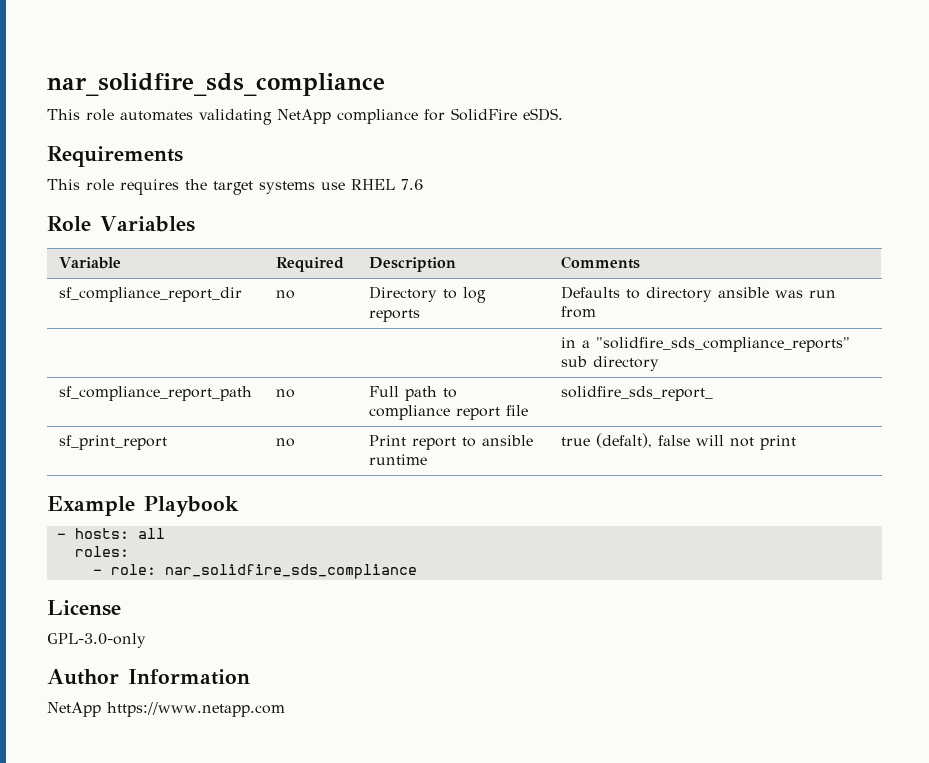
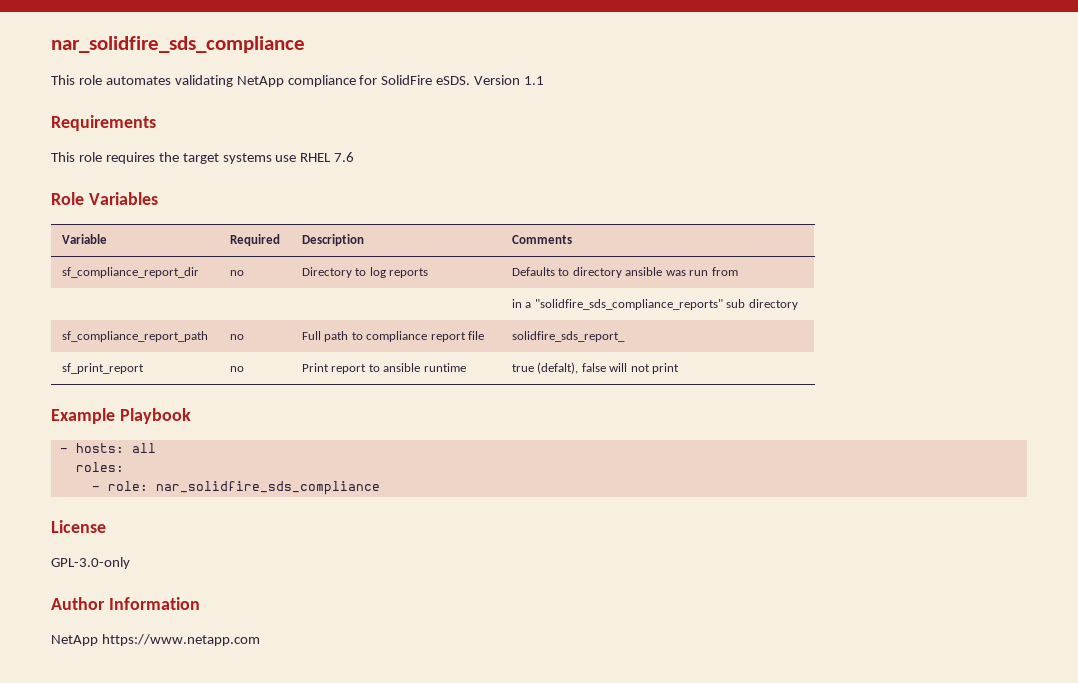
+ Version 1.1

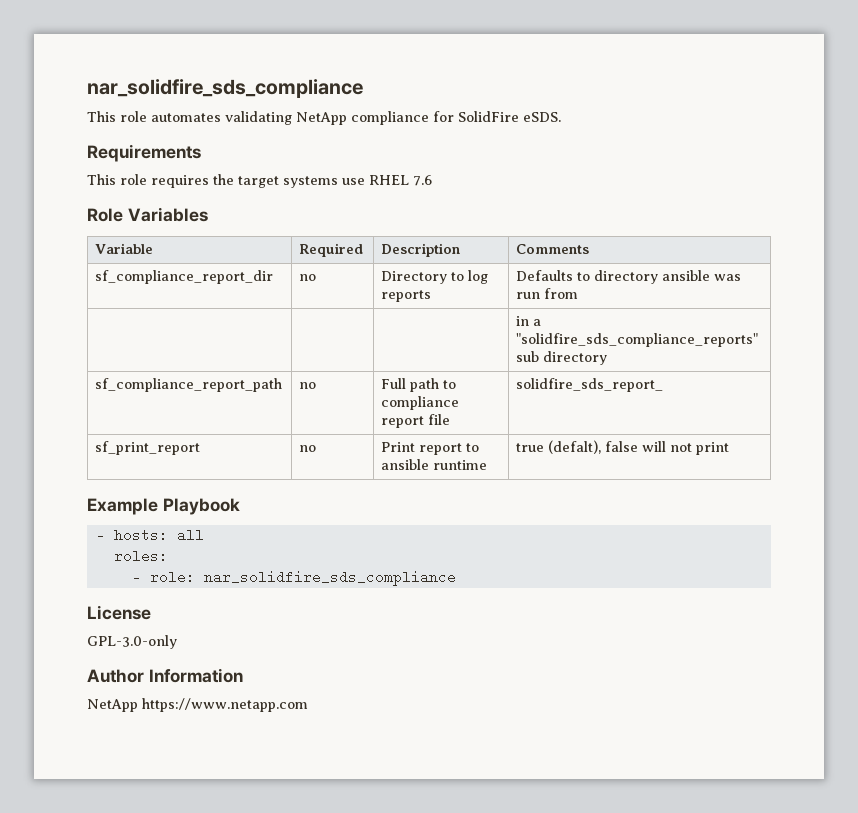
- Version 1.1

